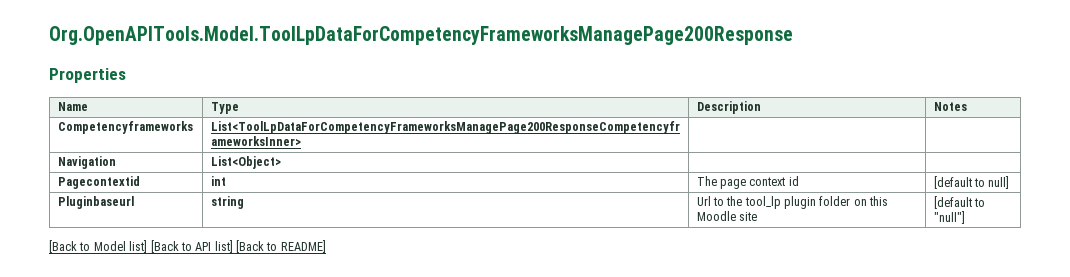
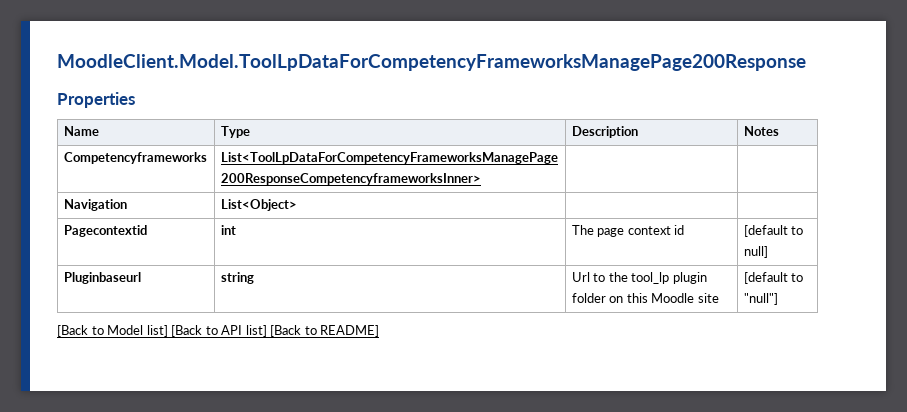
- Org.OpenAPITools.Model.ToolLpDataForCompetencyFrameworksManagePage200Response
+ MoodleClient.Model.ToolLpDataForCompetencyFrameworksManagePage200Response

